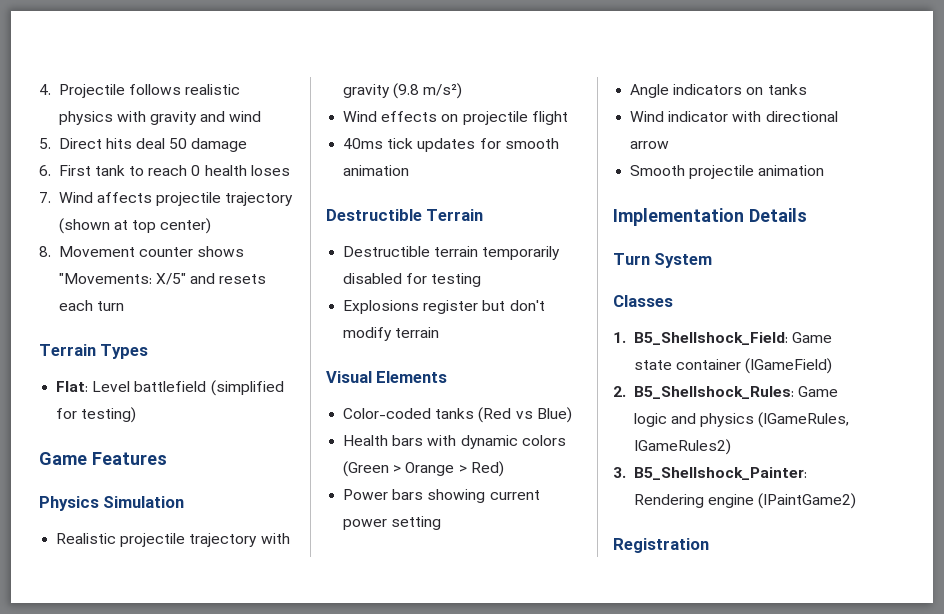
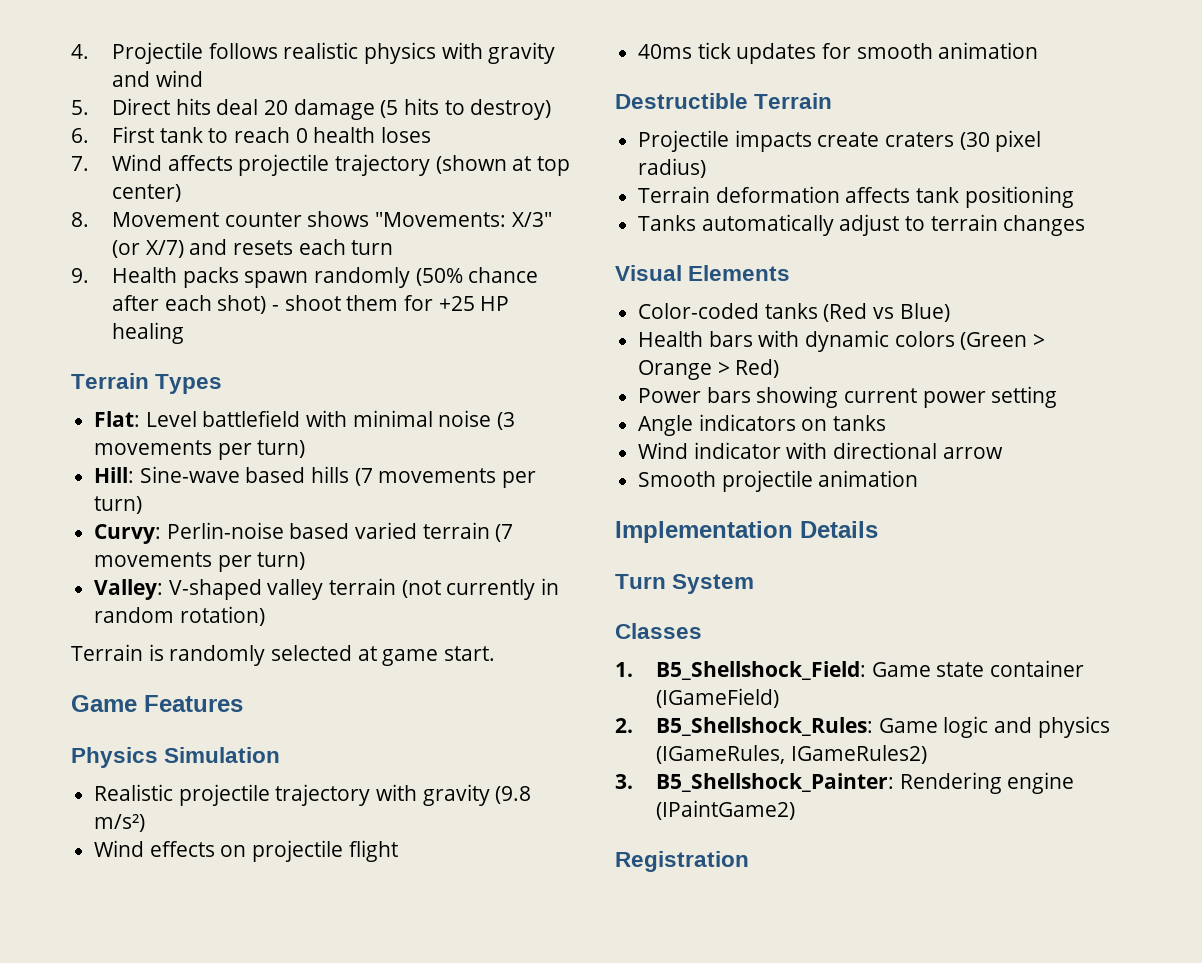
- 5. Direct hits deal 50 damage
+ 5. Direct hits deal 20 damage (5 hits to destroy)
- 8. Movement counter shows "Movements: X/5" and resets each turn
+ 8. Movement counter shows "Movements: X/3" (or X/7) and resets each turn
+ 9. Health packs spawn randomly (50% chance after each shot) - shoot them for +25 HP healing
- Flat: Level battlefield (simplified for testing)
+ Flat: Level battlefield with minimal noise (3 movements per turn)
+ Hill: Sine-wave based hills (7 movements per turn)
+ Curvy: Perlin-noise based varied terrain (7 movements per turn)
+ Valley: V-shaped valley terrain (not currently in random rotation)
+ Terrain is randomly selected at game start.
- Destructible terrain temporarily disabled for testing
- Explosions register but don't modify terrain
+ Projectile impacts create craters (30 pixel radius)
+ Terrain deformation affects tank positioning
+ Tanks automatically adjust to terrain changes

